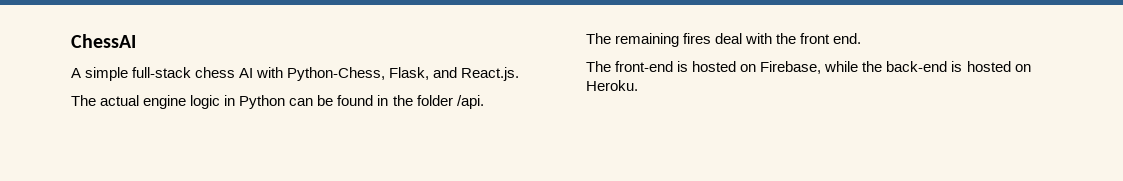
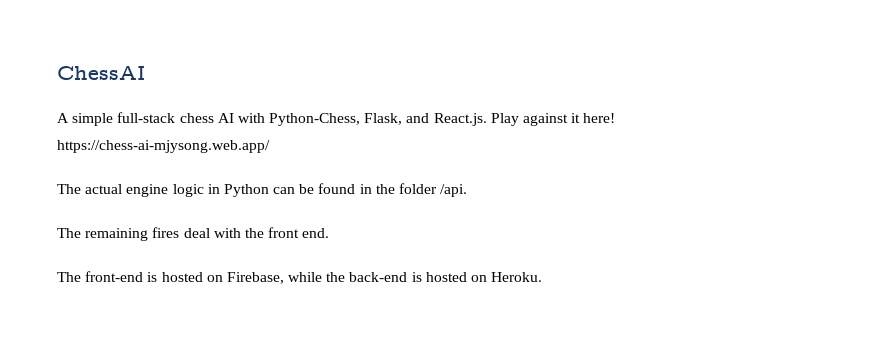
- A simple full-stack chess AI with Python-Chess, Flask, and React.js.
+ A simple full-stack chess AI with Python-Chess, Flask, and React.js. Play against it here! https://chess-ai-mjysong.web.app/

